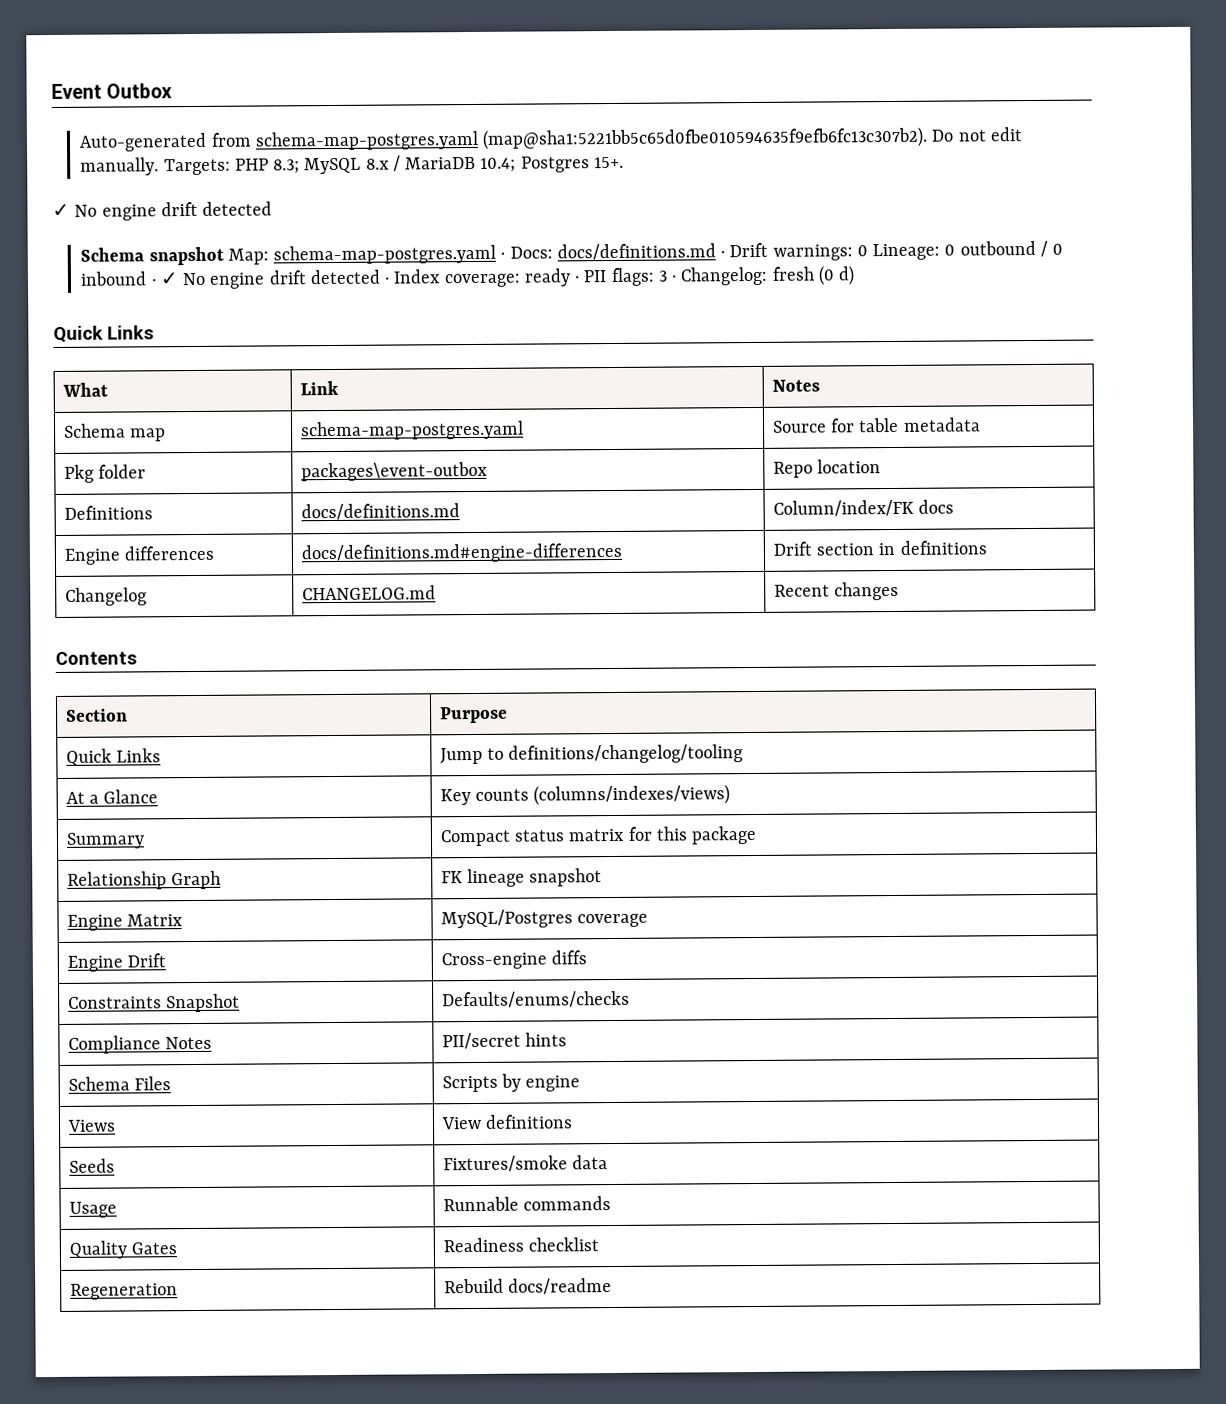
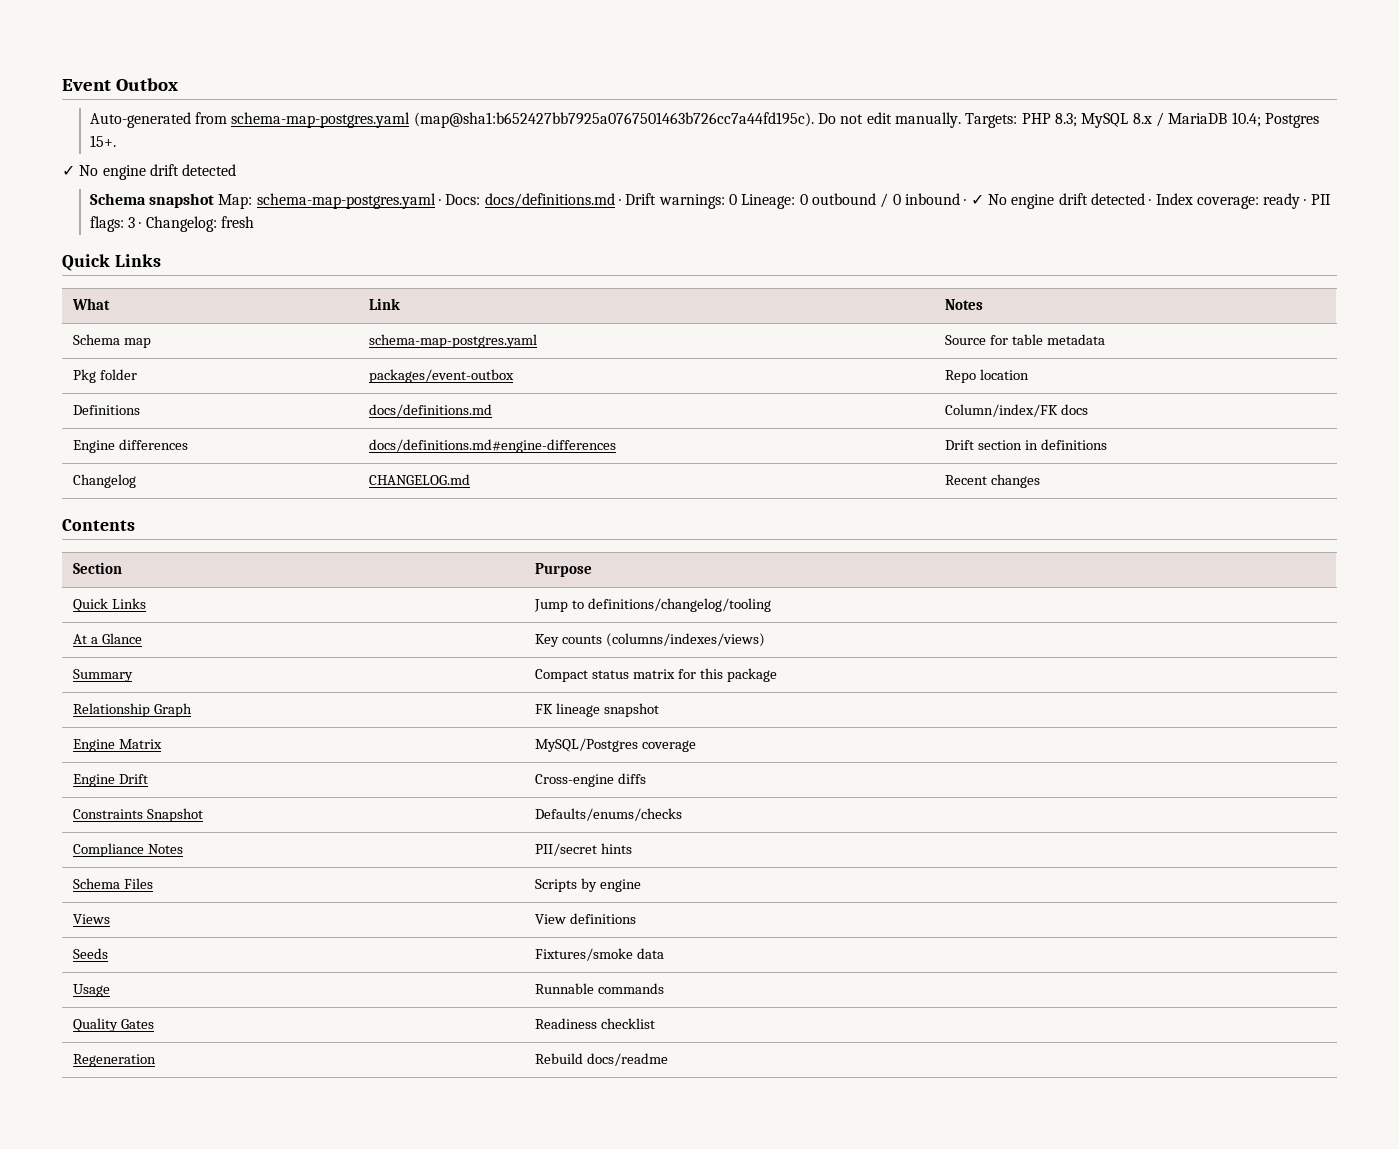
- Auto-generated from schema-map-postgres.yaml (map@sha1:5221bb5c65d0fbe010594635f9efb6fc13c307b2).
+ Auto-generated from schema-map-postgres.yaml (map@sha1:b652427bb7925a0767501463b726cc7a44fd195c).
- Schema snapshot Map: schema-map-postgres.yaml · Docs: docs/definitions.md · Drift warnings: 0 Lineage: 0 outbound / 0 inbound · ✓ No engine drift detected · Index coverage: ready · PII flags: 3 · Changelog: fresh (0 d)
+ Schema snapshot Map: schema-map-postgres.yaml · Docs: docs/definitions.md · Drift warnings: 0 Lineage: 0 outbound / 0 inbound · ✓ No engine drift detected · Index coverage: ready · PII flags: 3 · Changelog: fresh
- Pkg folder | packages\event-outbox | Repo location
+ Pkg folder | packages/event-outbox | Repo location

